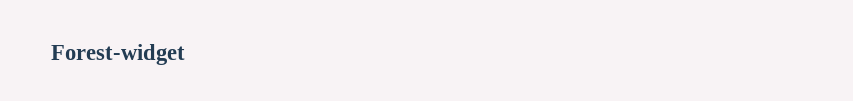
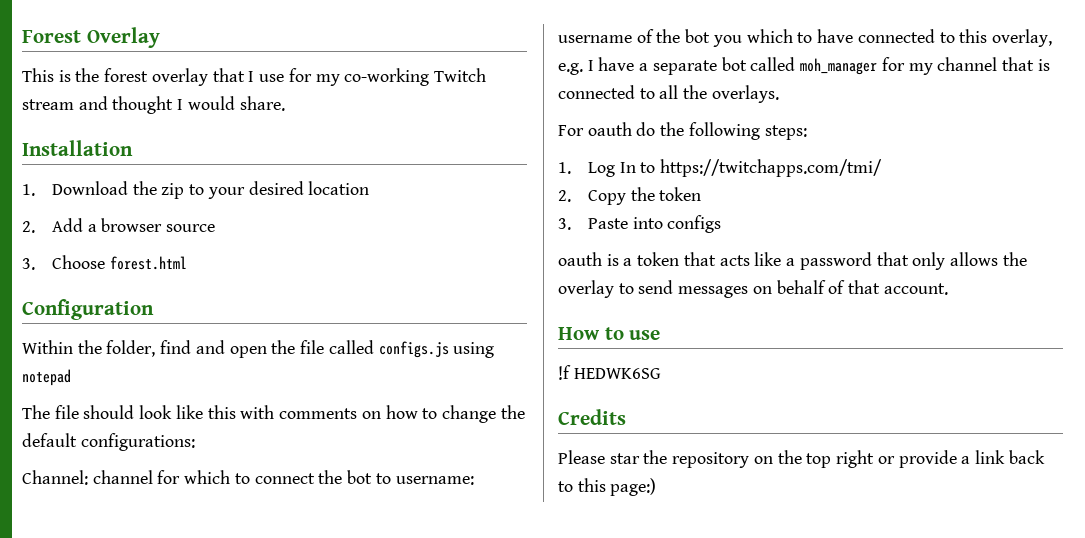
- Forest-widget
+ Forest Overlay
+ This is the forest overlay that I use for my co-working Twitch stream and thought I would share.
+ Installation
+ 1. Download the zip to your desired location
+ 2. Add a browser source
+ 3. Choose forest.html
+ Configuration
+ Within the folder, find and open the file called configs.js using notepad
+ The file should look like this with comments on how to change the default configurations:
+ Channel: channel for which to connect the bot to username: username of the bot you which to have connected to this overlay, e.g. I have a separate bot called moh_manager for my channel that is connected to all the overlays.
+ For oauth do the following steps:
+ 1. Log In to https://twitchapps.com/tmi/
+ 2. Copy the token
+ 3. Paste into configs
+ oauth is a token that acts like a password that only allows the overlay to send messages on behalf of that account.
+ How to use
+ !f HEDWK6SG
+ Credits
+ Please star the repository on the top right or provide a link back to this page:)

